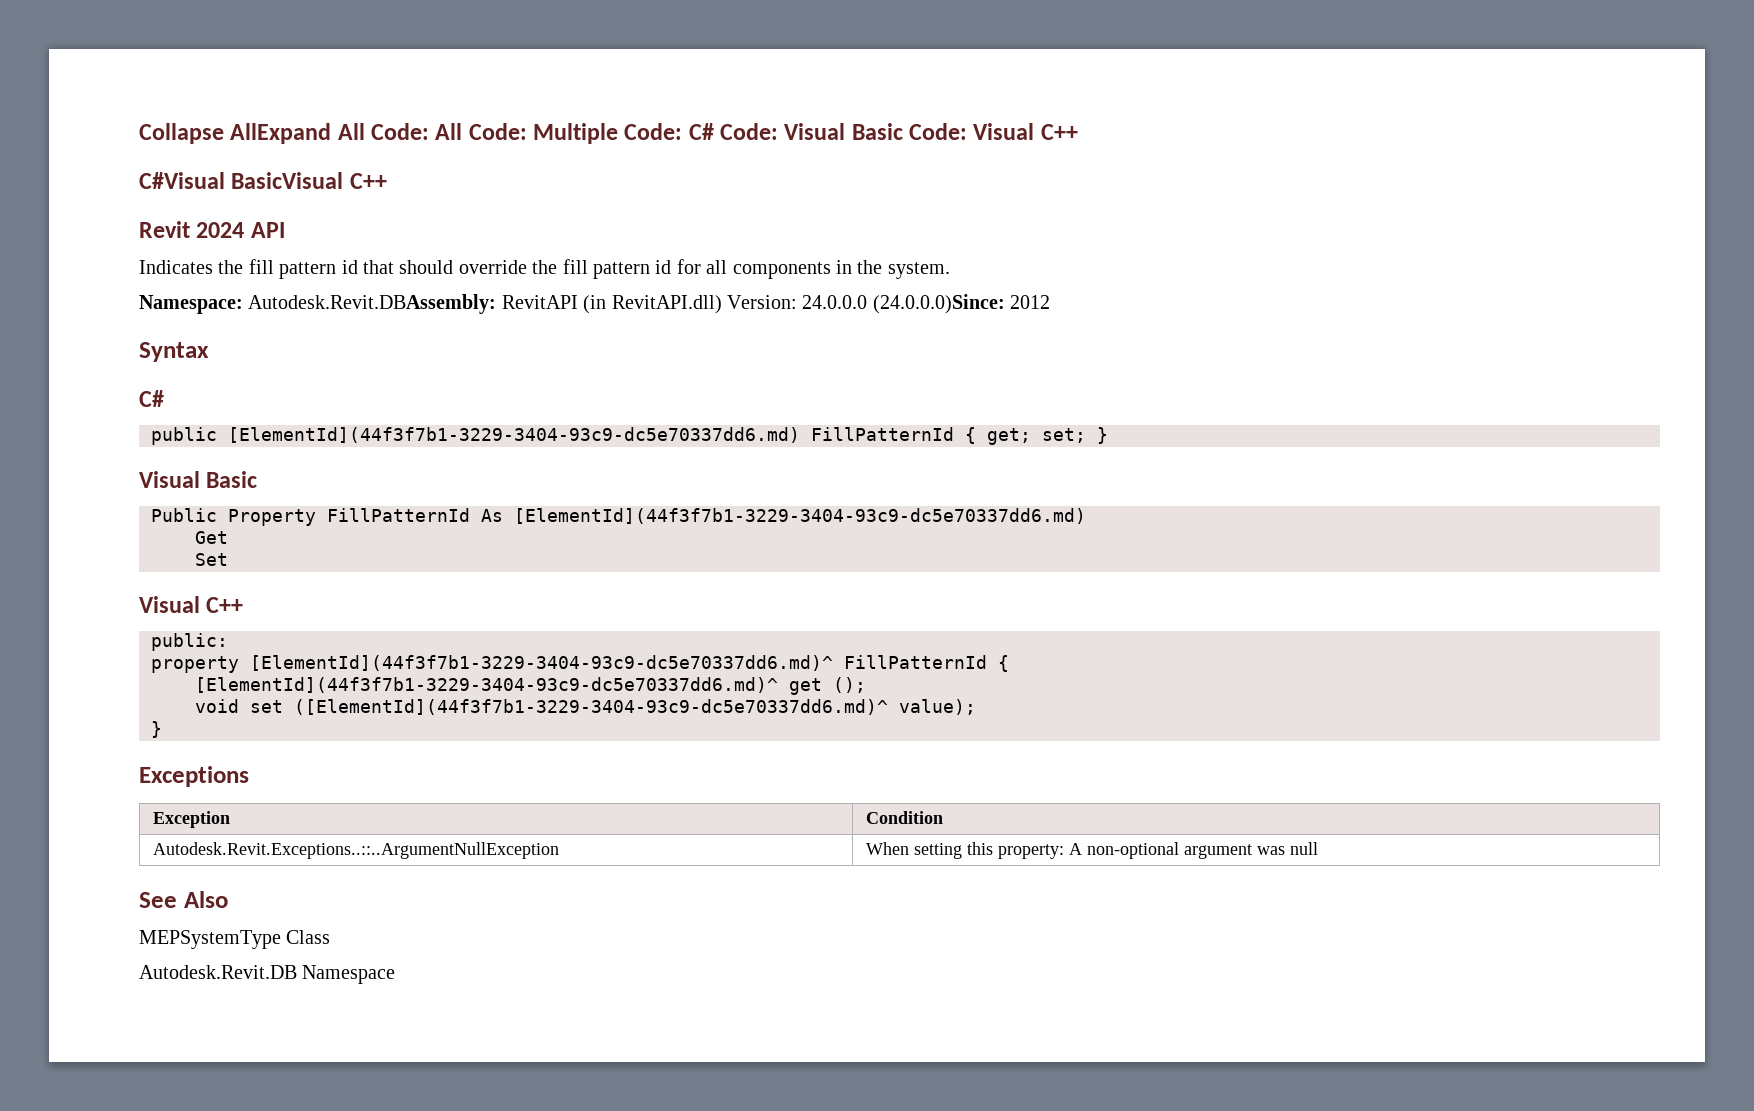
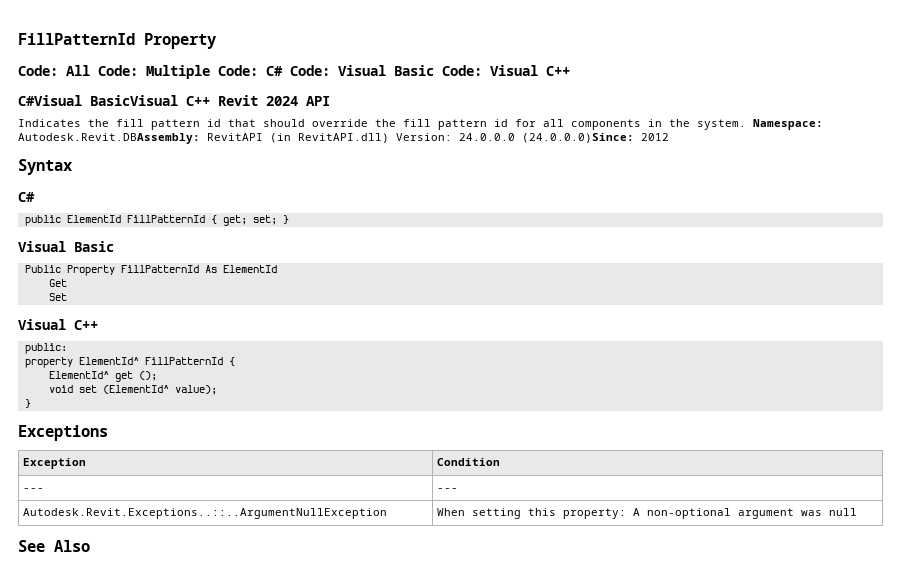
- Collapse AllExpand All Code: All Code: Multiple Code: C# Code: Visual Basic Code: Visual C++
+ FillPatternId Property
+ Code: All Code: Multiple Code: C# Code: Visual Basic Code: Visual C++
- C#Visual BasicVisual C++
- Revit 2024 API
+ C#Visual BasicVisual C++ Revit 2024 API
- Indicates the fill pattern id that should override the fill pattern id for all components in the system.
- Namespace: Autodesk.Revit.DBAssembly: RevitAPI (in RevitAPI.dll) Version: 24.0.0.0 (24.0.0.0)Since: 2012
+ Indicates the fill pattern id that should override the fill pattern id for all components in the system. Namespace: Autodesk.Revit.DBAssembly: RevitAPI (in RevitAPI.dll) Version: 24.0.0.0 (24.0.0.0)Since: 2012
- public [ElementId](44f3f7b1-3229-3404-93c9-dc5e70337dd6.md) FillPatternId { get; set; }
+ public ElementId FillPatternId { get; set; }
- Public Property FillPatternId As [ElementId](44f3f7b1-3229-3404-93c9-dc5e70337dd6.md)
+ Public Property FillPatternId As ElementId
- property [ElementId](44f3f7b1-3229-3404-93c9-dc5e70337dd6.md)^ FillPatternId {
+ property ElementId^ FillPatternId {
- [ElementId](44f3f7b1-3229-3404-93c9-dc5e70337dd6.md)^ get ();
+ ElementId^ get ();
- void set ([ElementId](44f3f7b1-3229-3404-93c9-dc5e70337dd6.md)^ value);
+ void set (ElementId^ value);
+ --- | ---
- MEPSystemType Class
- Autodesk.Revit.DB Namespace

